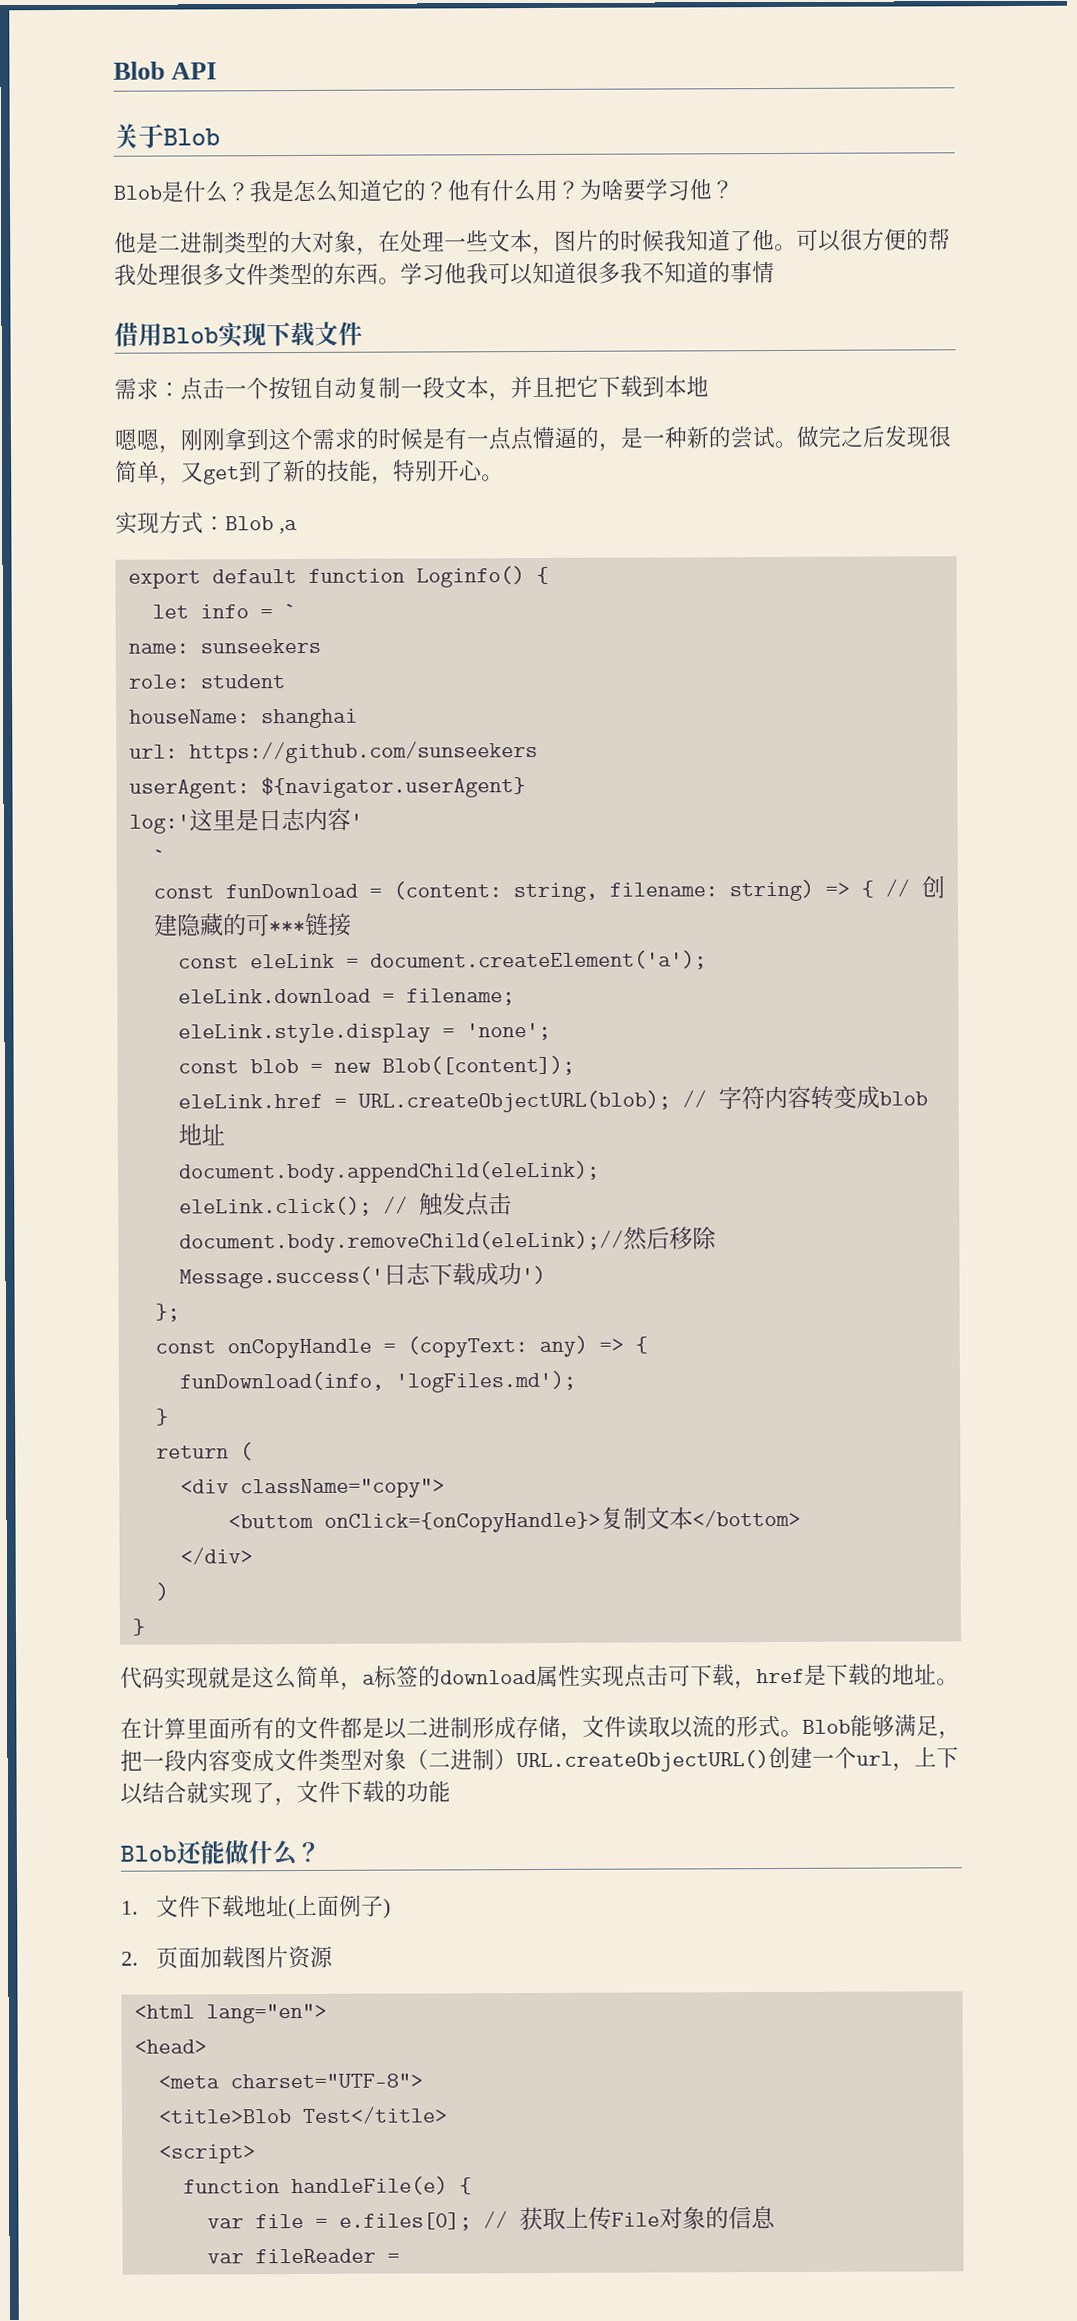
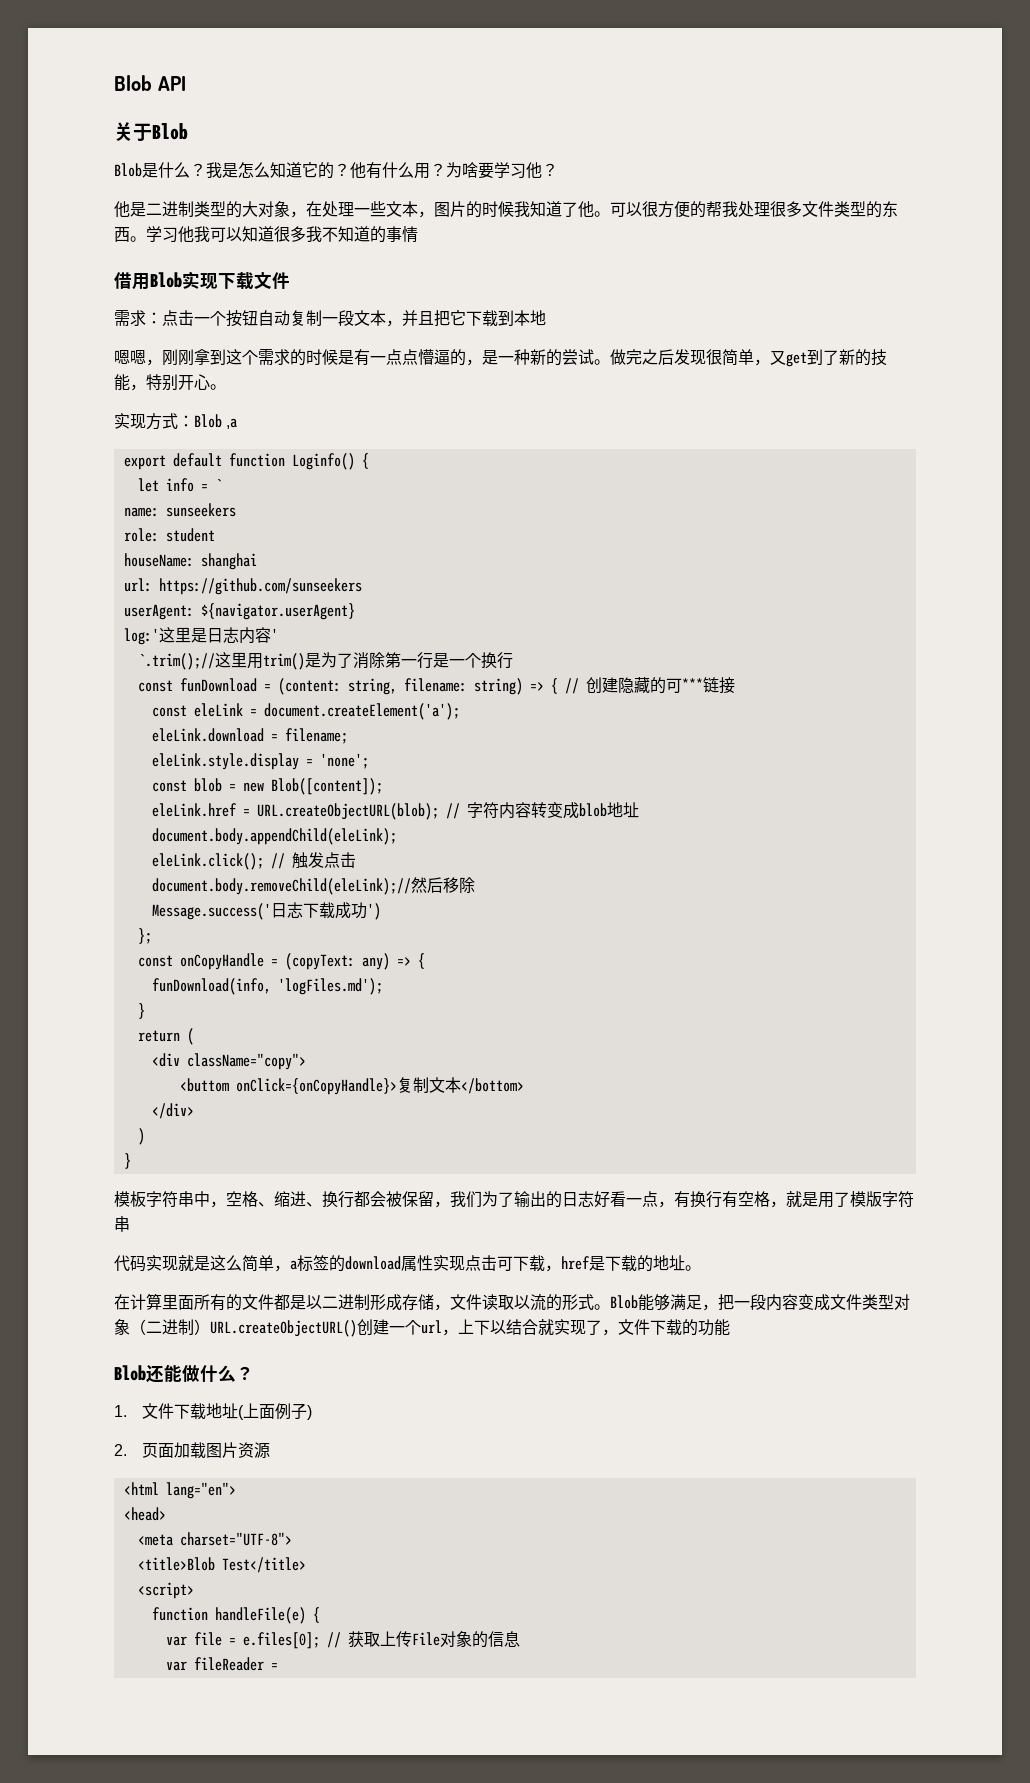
  log:'这里是日志内容'
- `
+ `.trim();//这里用trim()是为了消除第一行是一个换行
+ 模板字符串中，空格、缩进、换行都会被保留，我们为了输出的日志好看一点，有换行有空格，就是用了模版字符串

